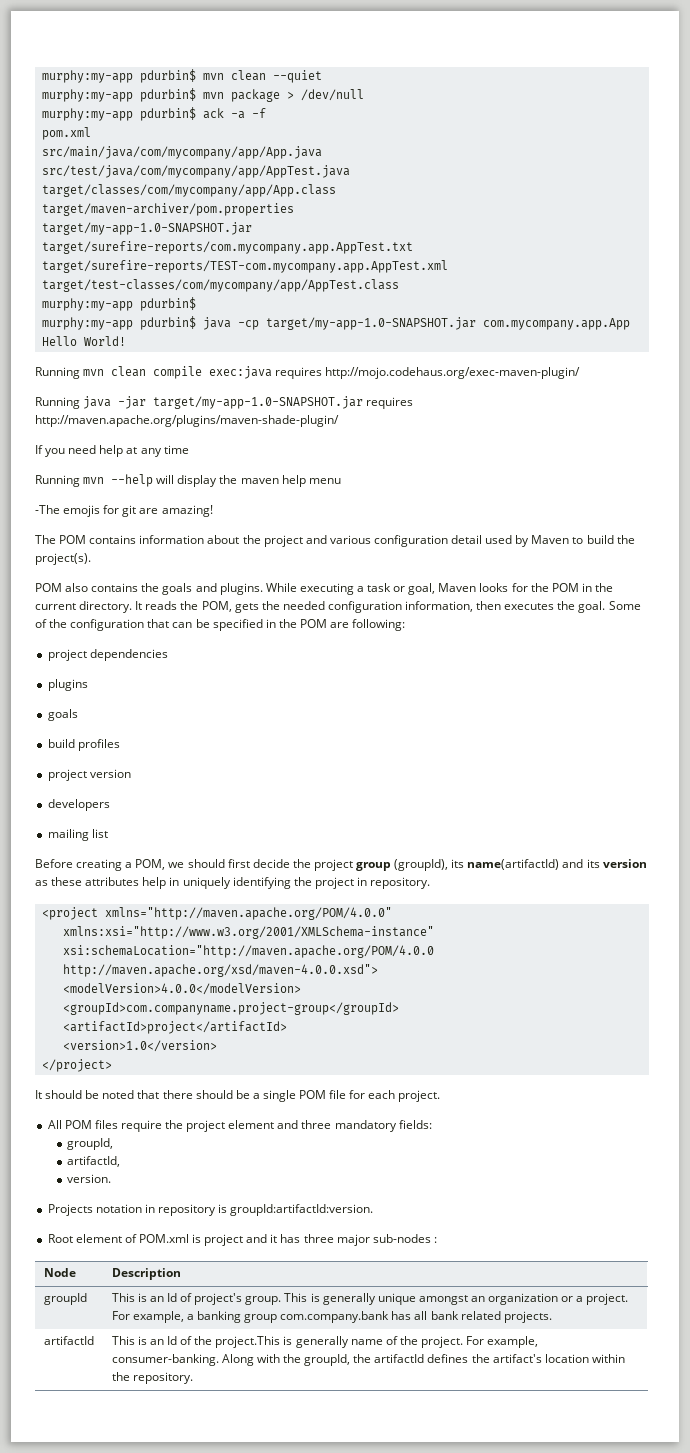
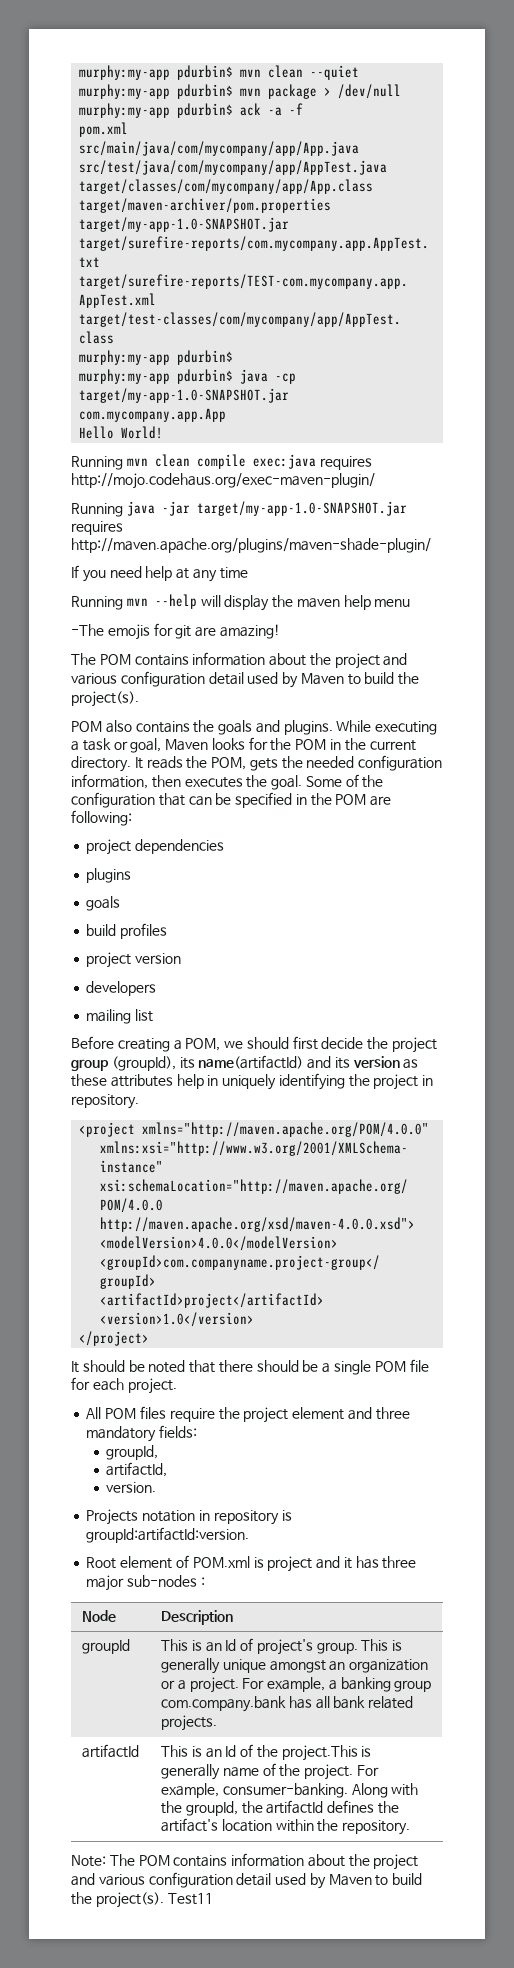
+ Note: The POM contains information about the project and various configuration detail used by Maven to build the project(s). Test11

